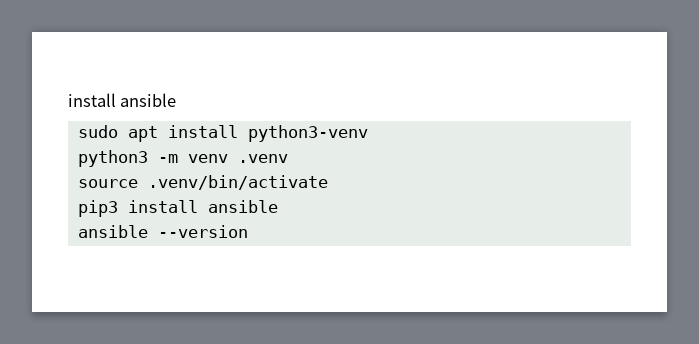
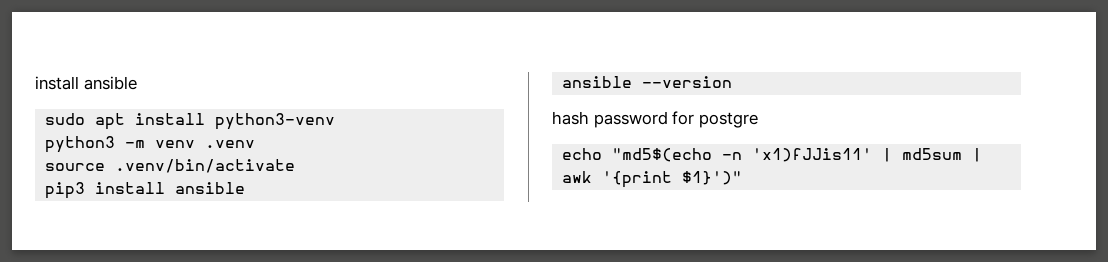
+ hash password for postgre
+ echo "md5$(echo -n 'x1)fJJis11' | md5sum | awk '{print $1}')"

